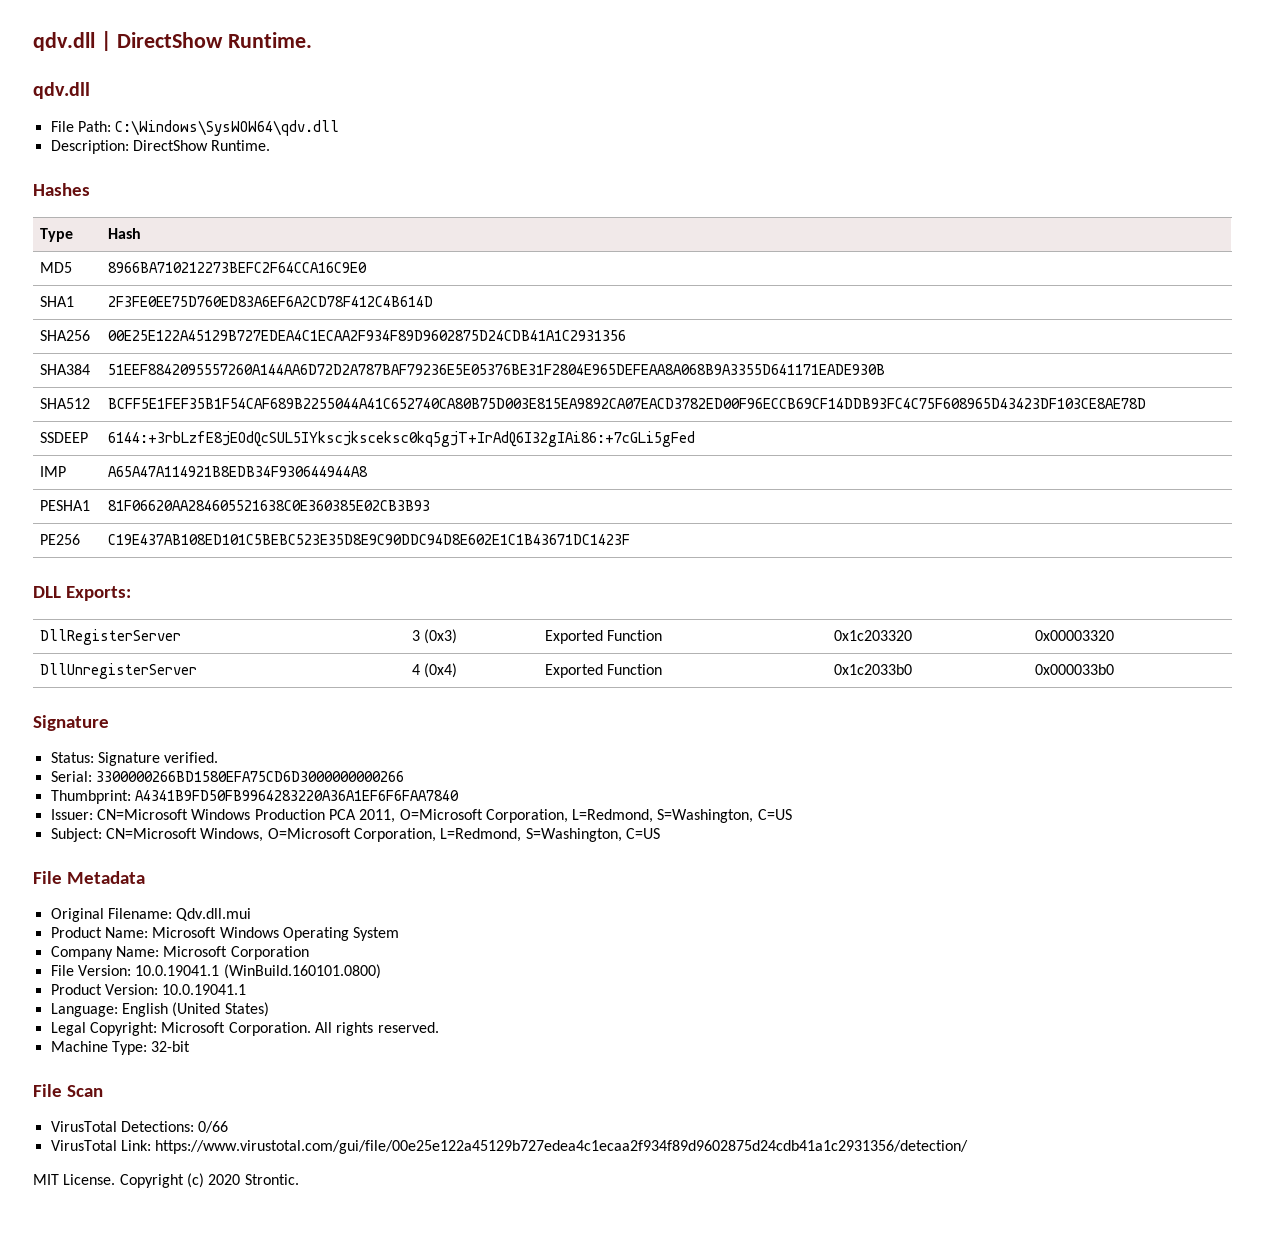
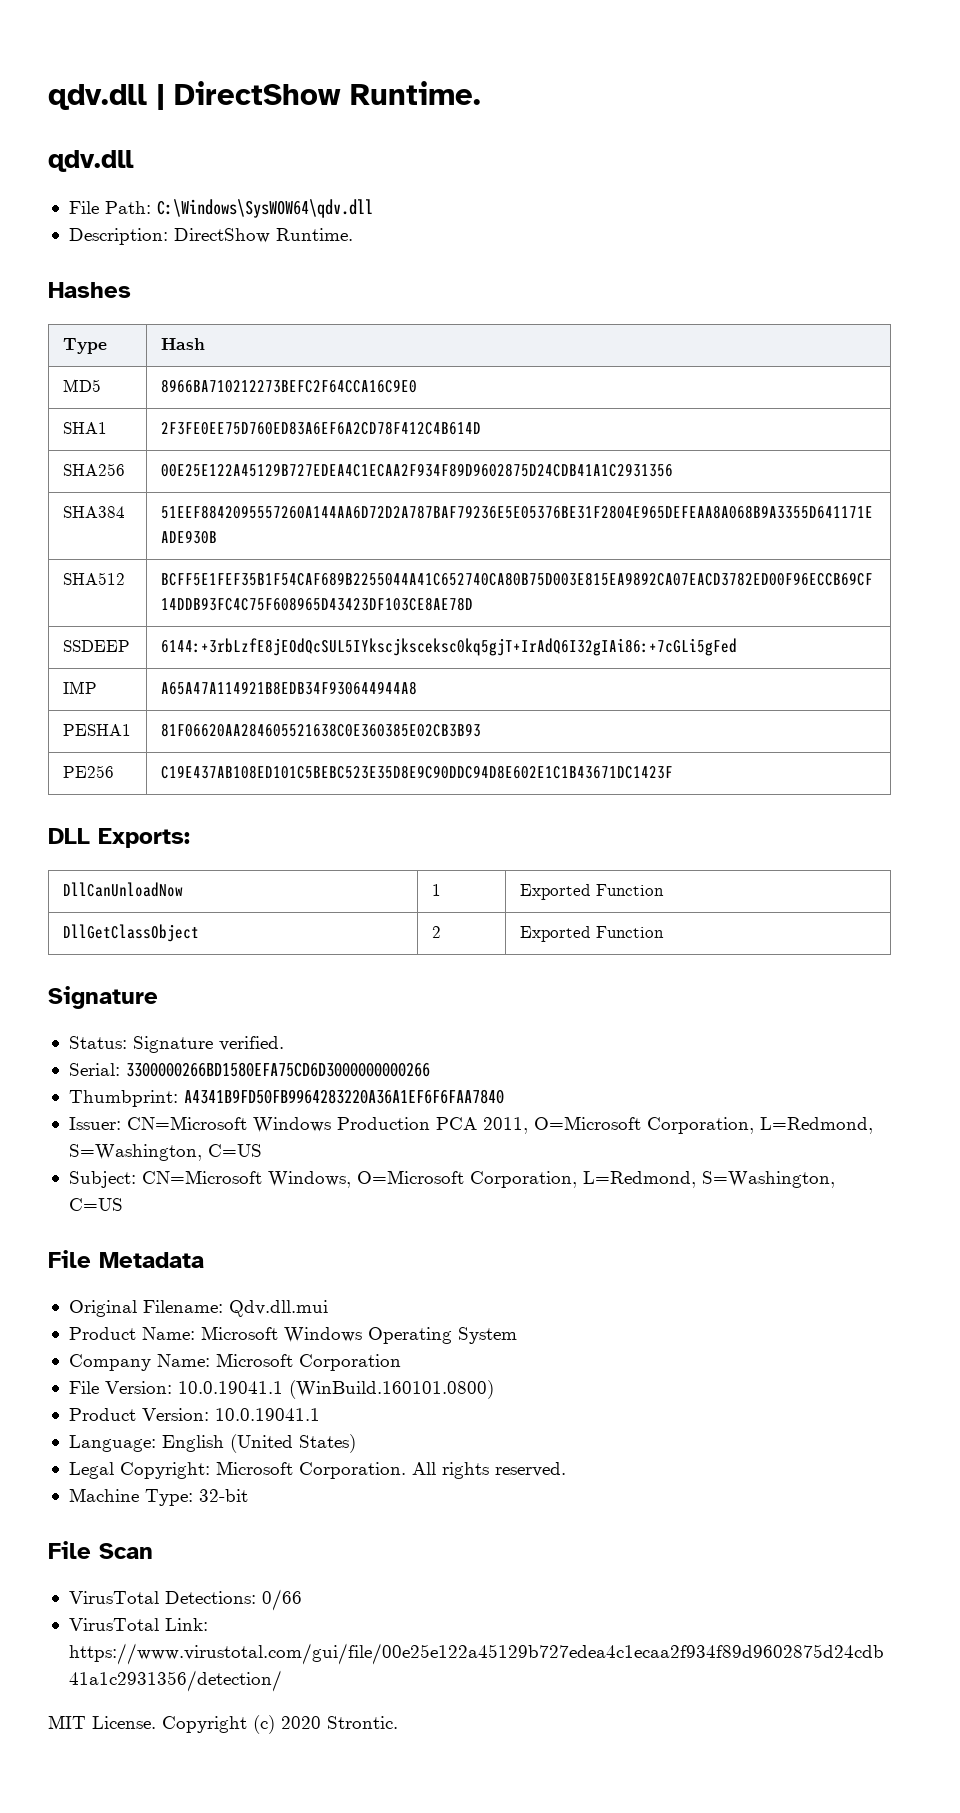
- DllRegisterServer | 3 (0x3) | Exported Function | 0x1c203320 | 0x00003320
- DllUnregisterServer | 4 (0x4) | Exported Function | 0x1c2033b0 | 0x000033b0
+ DllCanUnloadNow | 1 | Exported Function
+ DllGetClassObject | 2 | Exported Function

